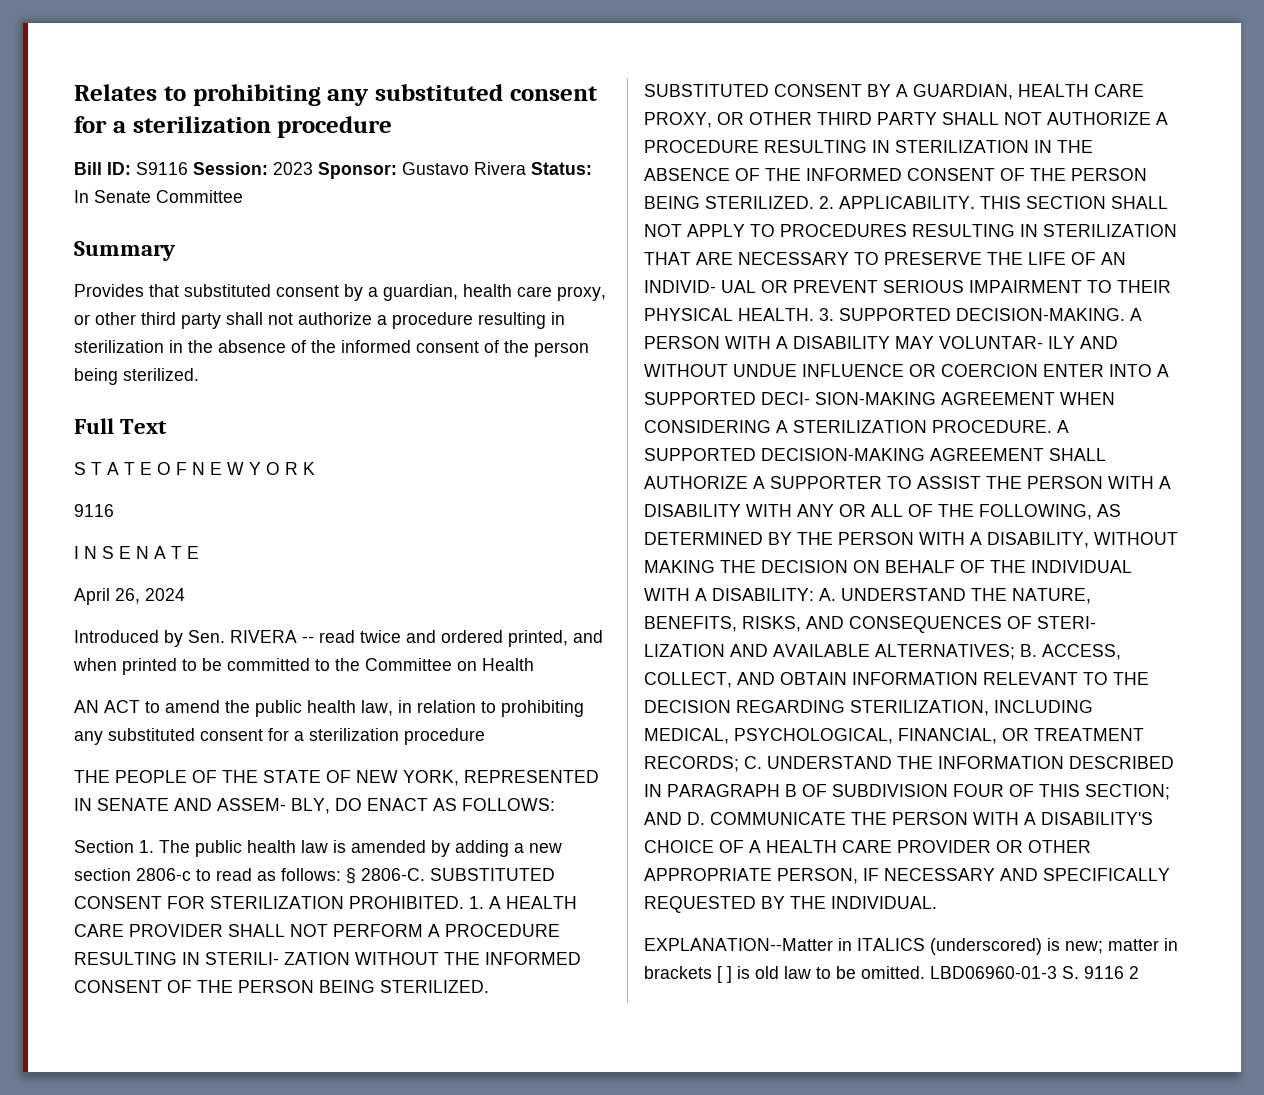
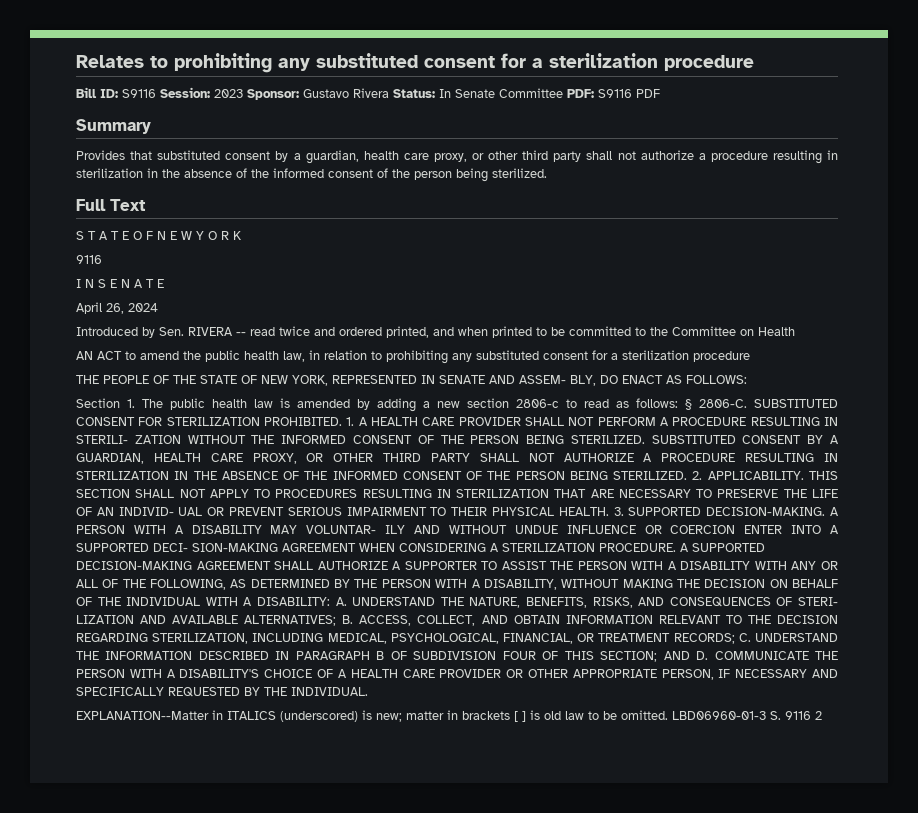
- Bill ID: S9116 Session: 2023 Sponsor: Gustavo Rivera Status: In Senate Committee
+ Bill ID: S9116 Session: 2023 Sponsor: Gustavo Rivera Status: In Senate Committee PDF: S9116 PDF

